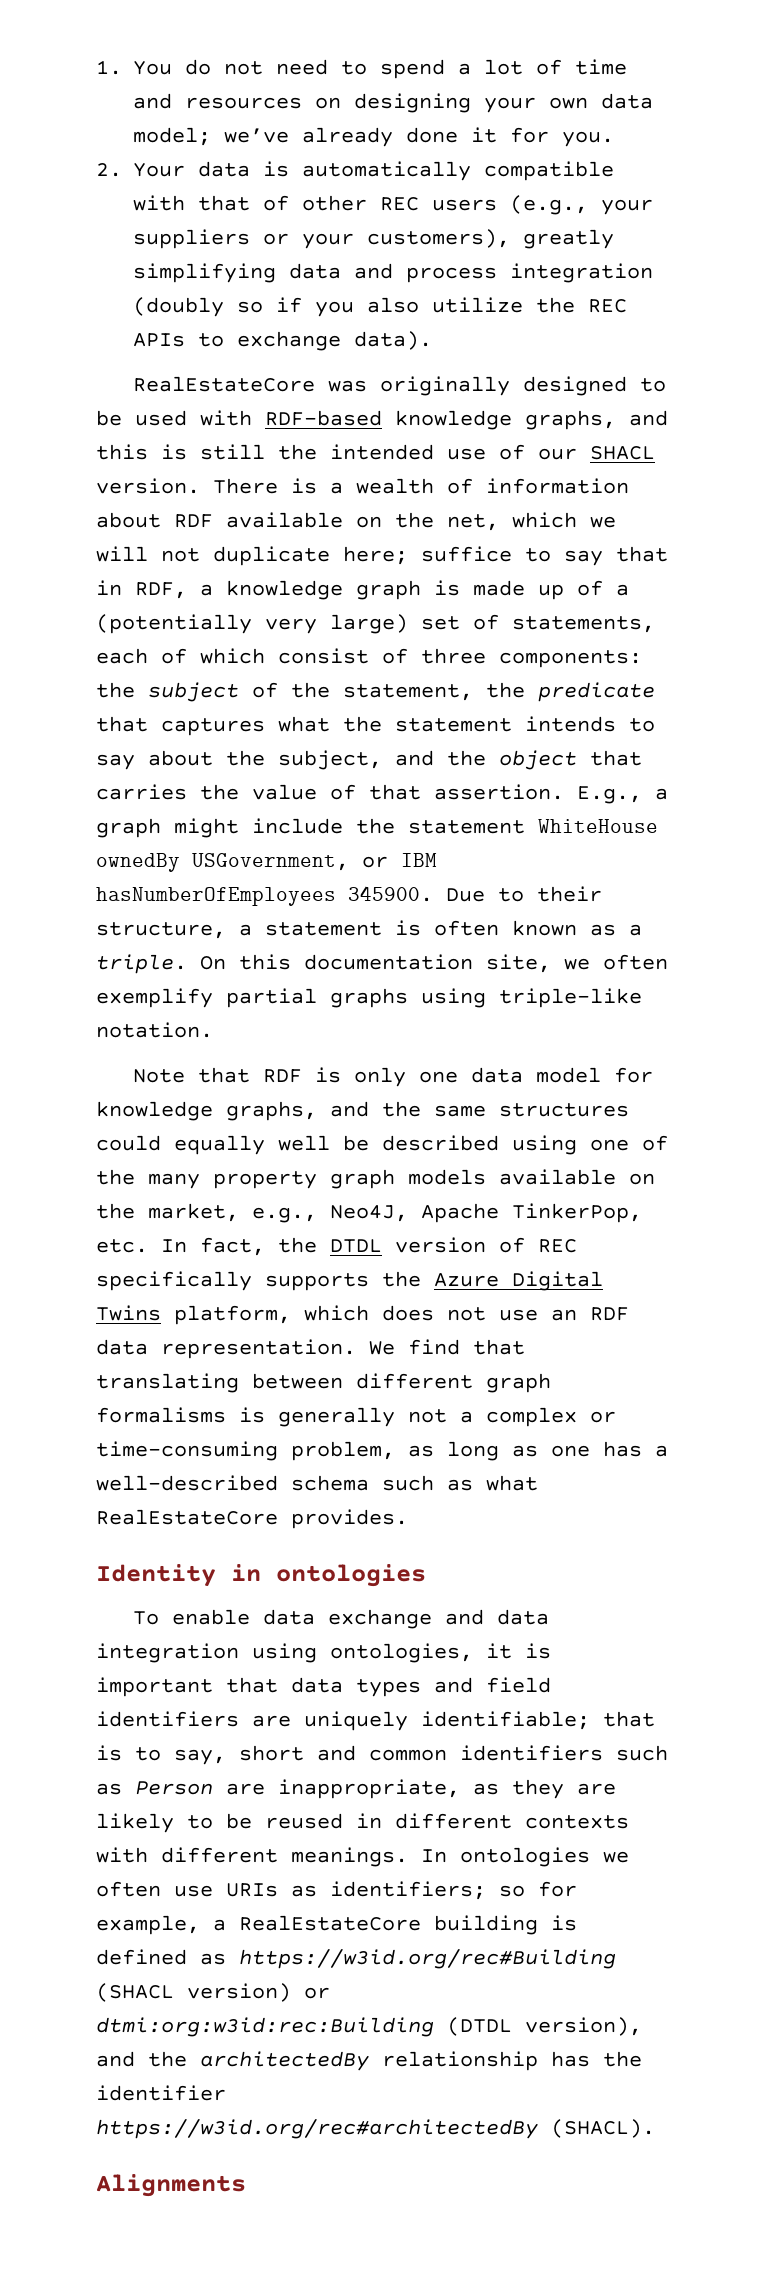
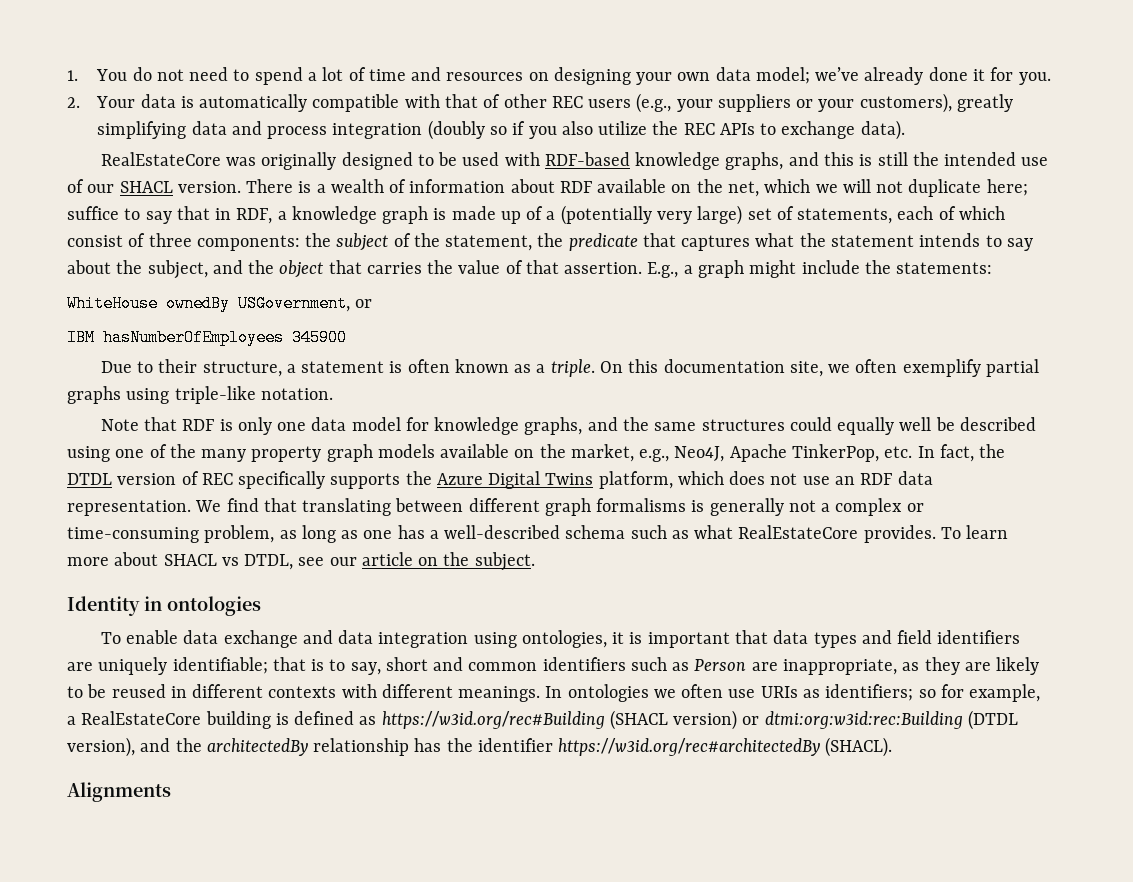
- E.g., a graph might include the statement WhiteHouse ownedBy USGovernment, or IBM hasNumberOfEmployees 345900. Due to their structure, a statement is often known as a triple.
+ E.g., a graph might include the statements:
+ WhiteHouse ownedBy USGovernment, or
+ IBM hasNumberOfEmployees 345900
+ Due to their structure, a statement is often known as a triple.
+ To learn more about SHACL vs DTDL, see our article on the subject.

